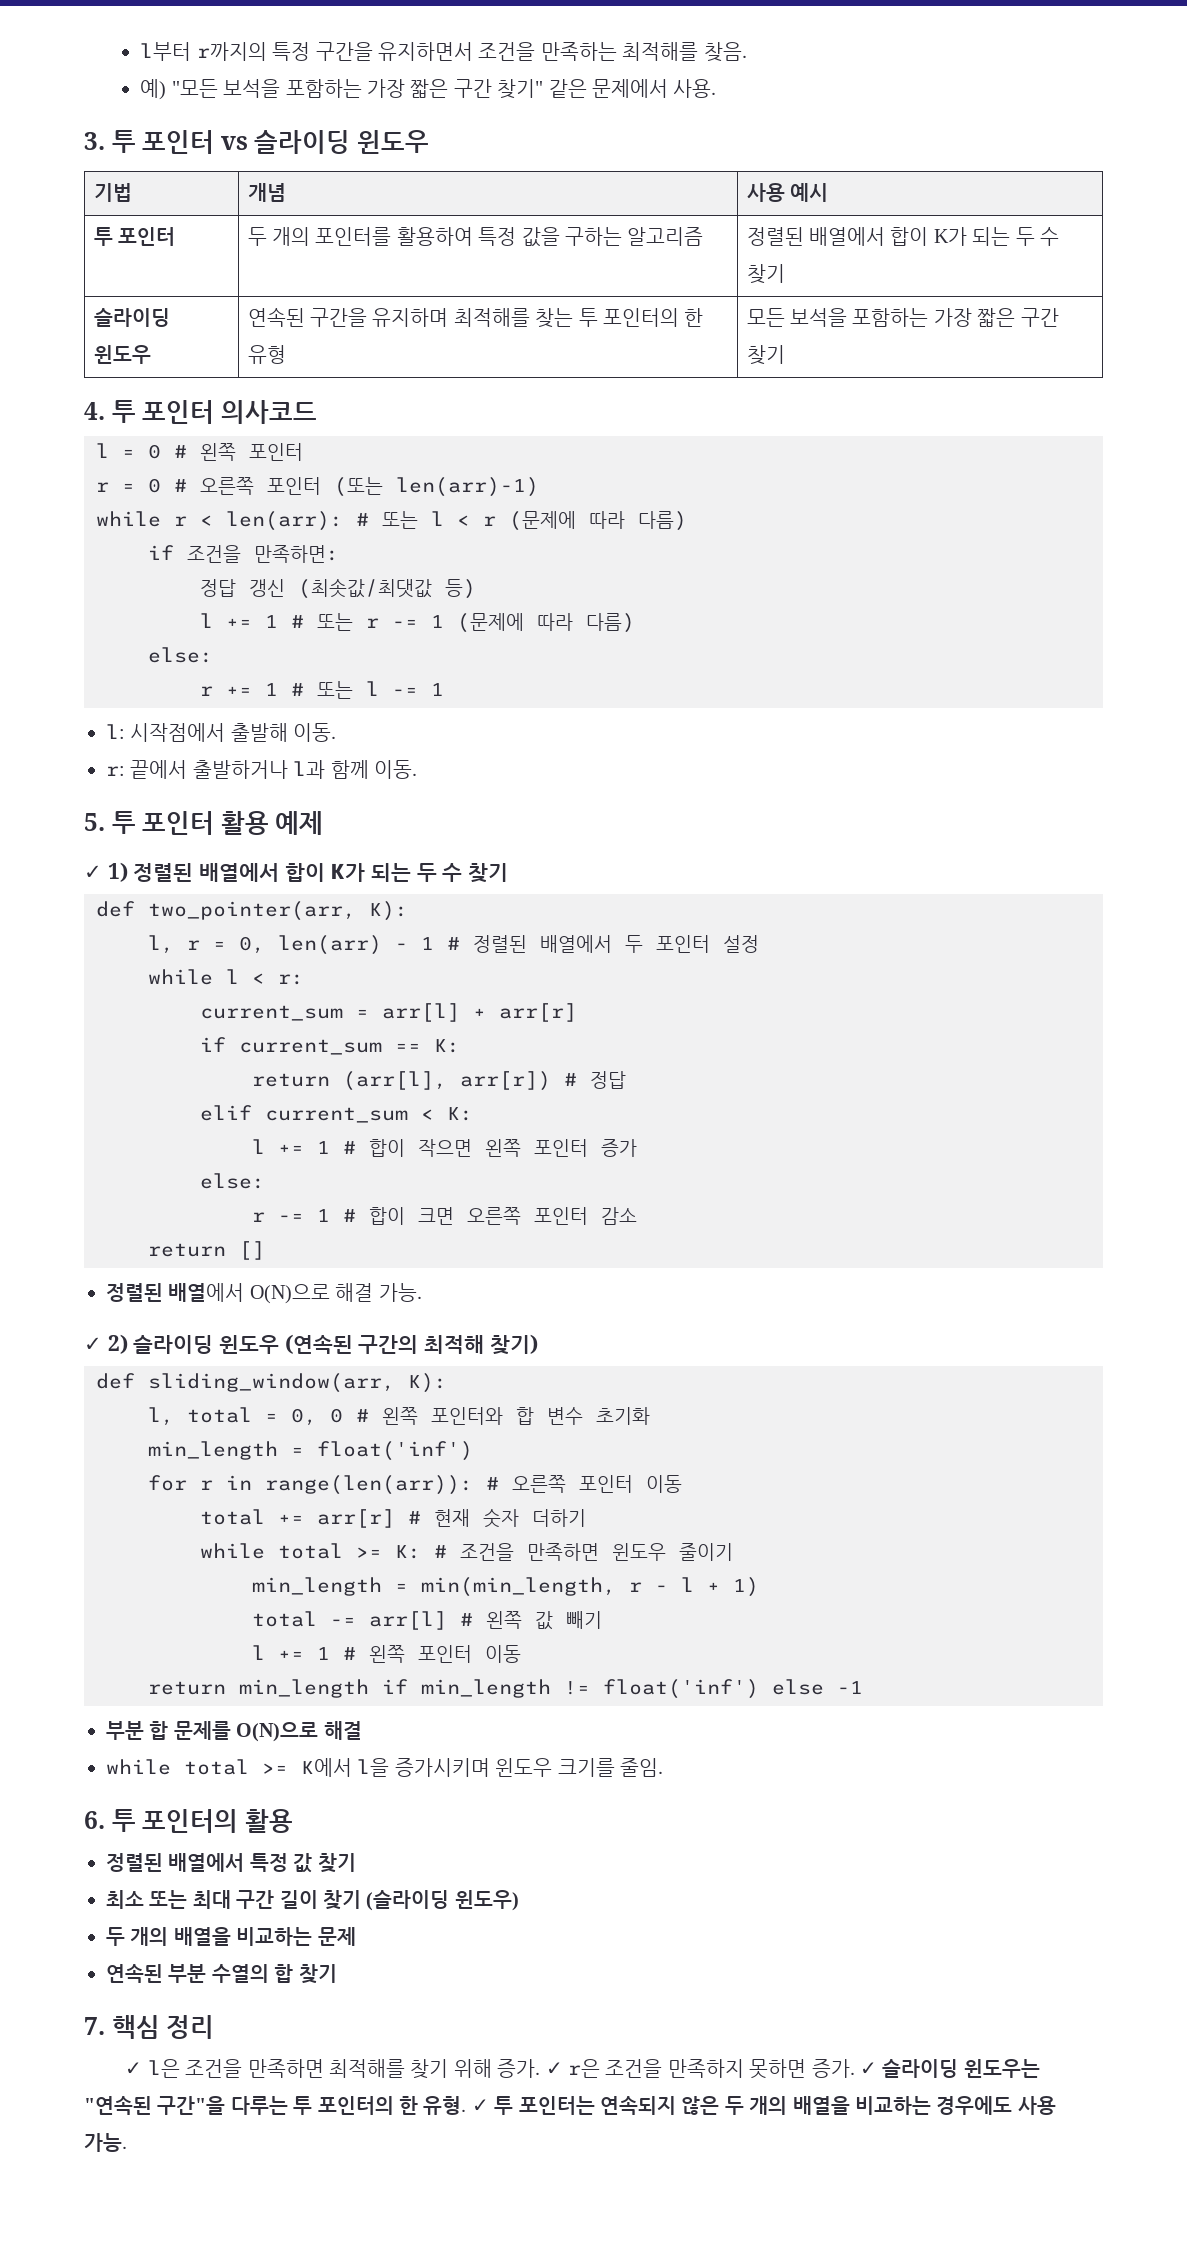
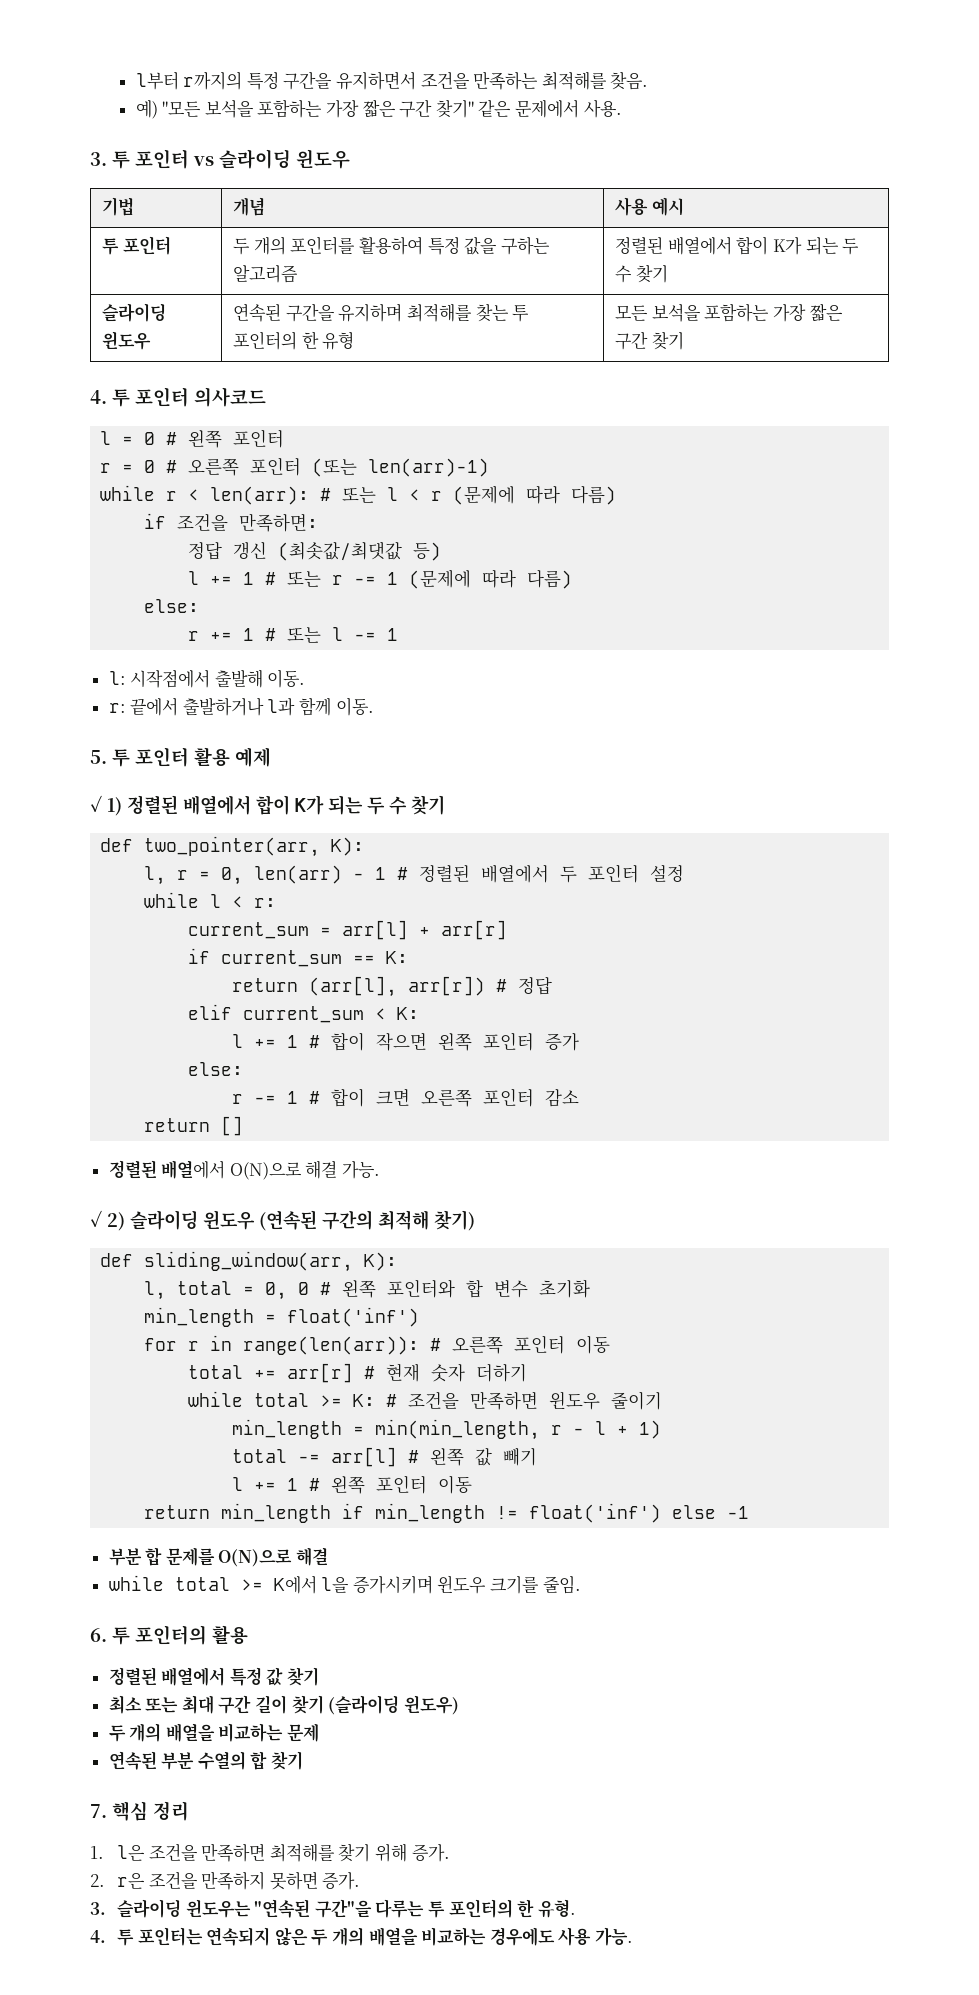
- ✓ l은 조건을 만족하면 최적해를 찾기 위해 증가. ✓ r은 조건을 만족하지 못하면 증가. ✓ 슬라이딩 윈도우는 "연속된 구간"을 다루는 투 포인터의 한 유형. ✓ 투 포인터는 연속되지 않은 두 개의 배열을 비교하는 경우에도 사용 가능.
+ 1. l은 조건을 만족하면 최적해를 찾기 위해 증가.
+ 2. r은 조건을 만족하지 못하면 증가.
+ 3. 슬라이딩 윈도우는 "연속된 구간"을 다루는 투 포인터의 한 유형.
+ 4. 투 포인터는 연속되지 않은 두 개의 배열을 비교하는 경우에도 사용 가능.

